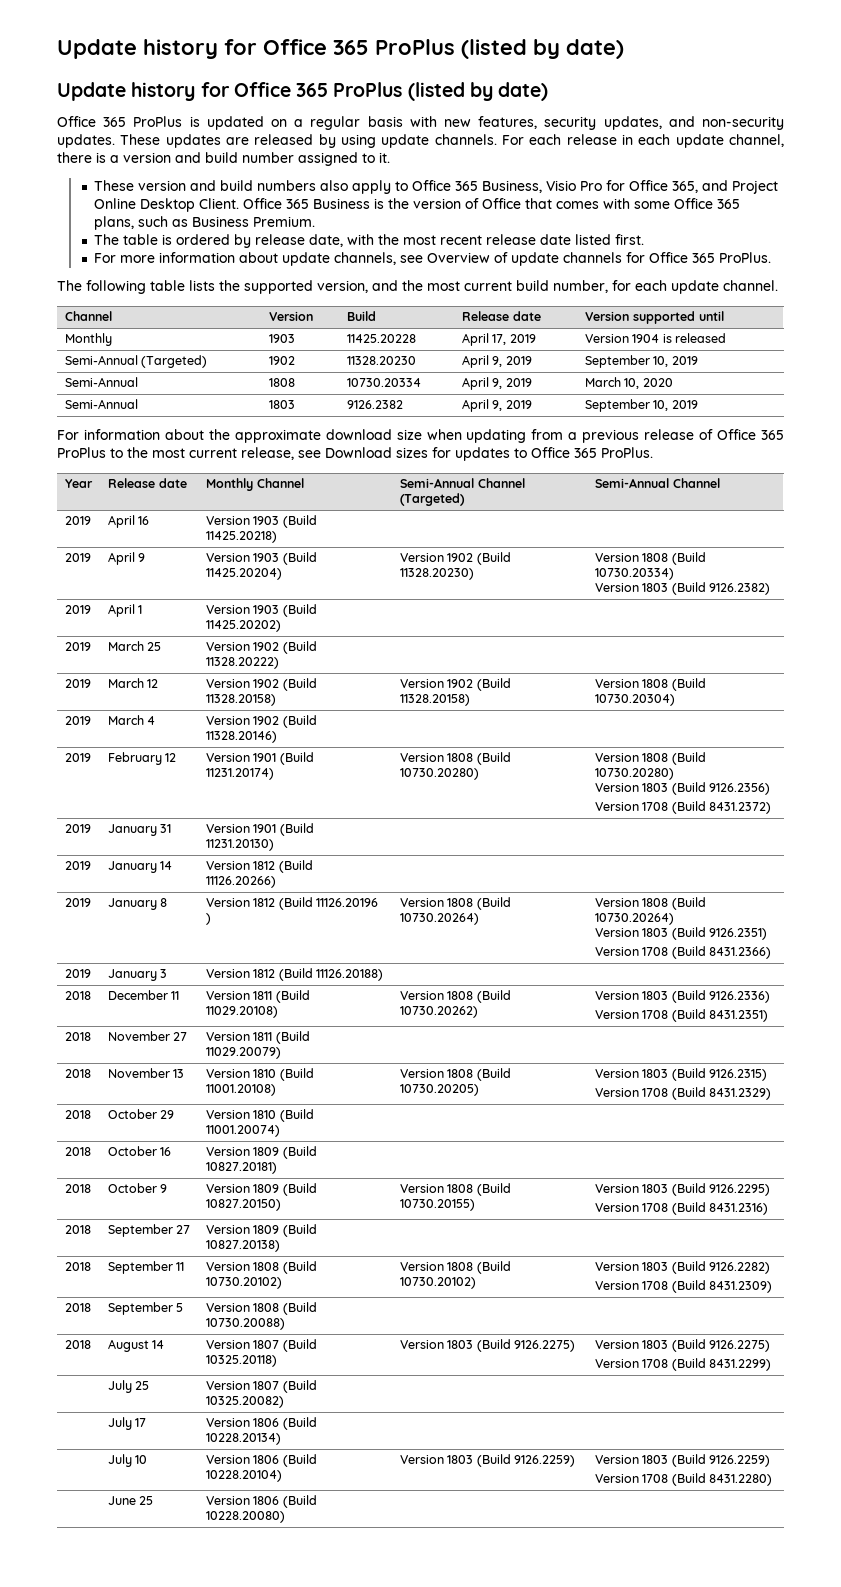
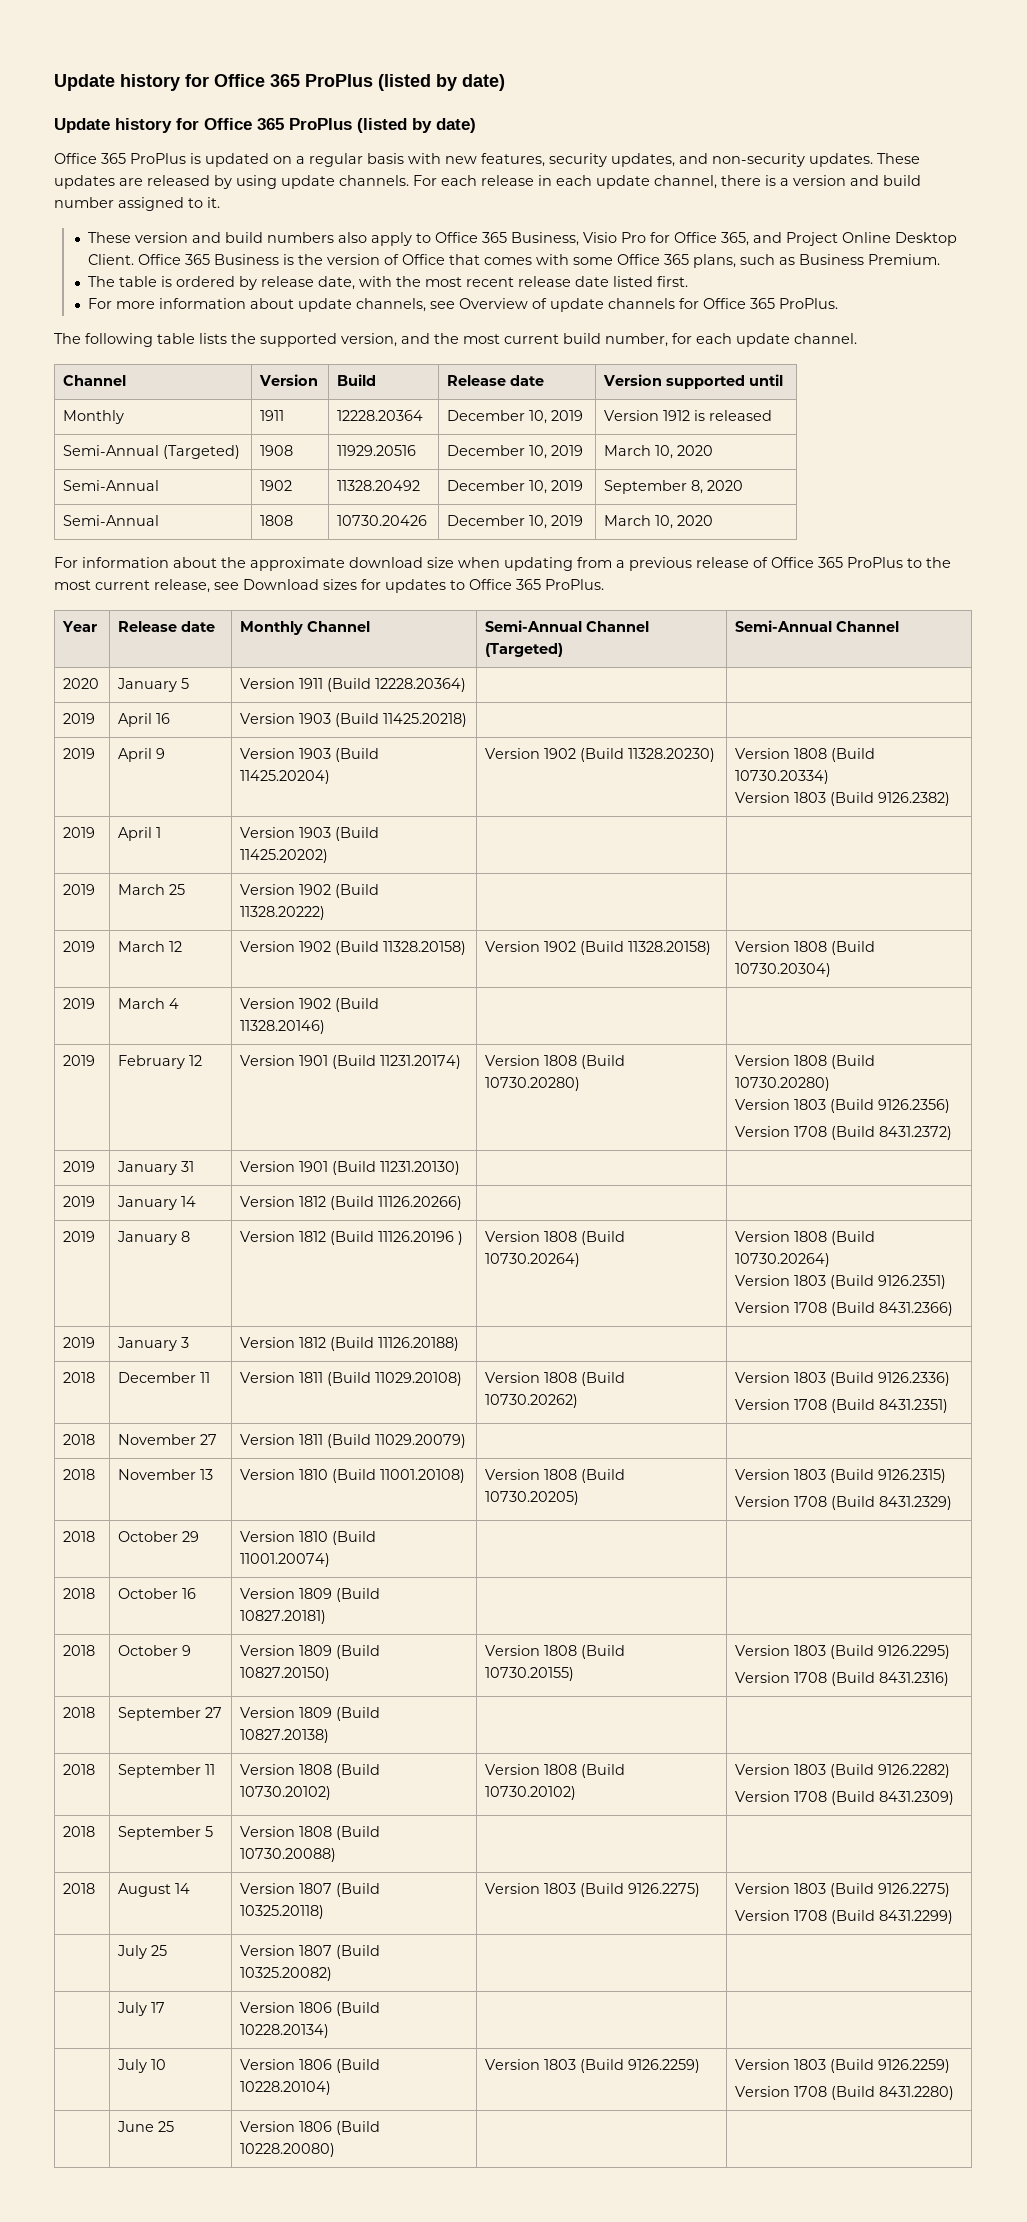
- Monthly | 1903 | 11425.20228 | April 17, 2019 | Version 1904 is released
+ Monthly | 1911 | 12228.20364 | December 10, 2019 | Version 1912 is released
- Semi-Annual (Targeted) | 1902 | 11328.20230 | April 9, 2019 | September 10, 2019
- Semi-Annual | 1808 | 10730.20334 | April 9, 2019 | March 10, 2020
- Semi-Annual | 1803 | 9126.2382 | April 9, 2019 | September 10, 2019
+ Semi-Annual (Targeted) | 1908 | 11929.20516 | December 10, 2019 | March 10, 2020
+ Semi-Annual | 1902 | 11328.20492 | December 10, 2019 | September 8, 2020
+ Semi-Annual | 1808 | 10730.20426 | December 10, 2019 | March 10, 2020
+ 2020 | January 5 | Version 1911 (Build 12228.20364) | |

